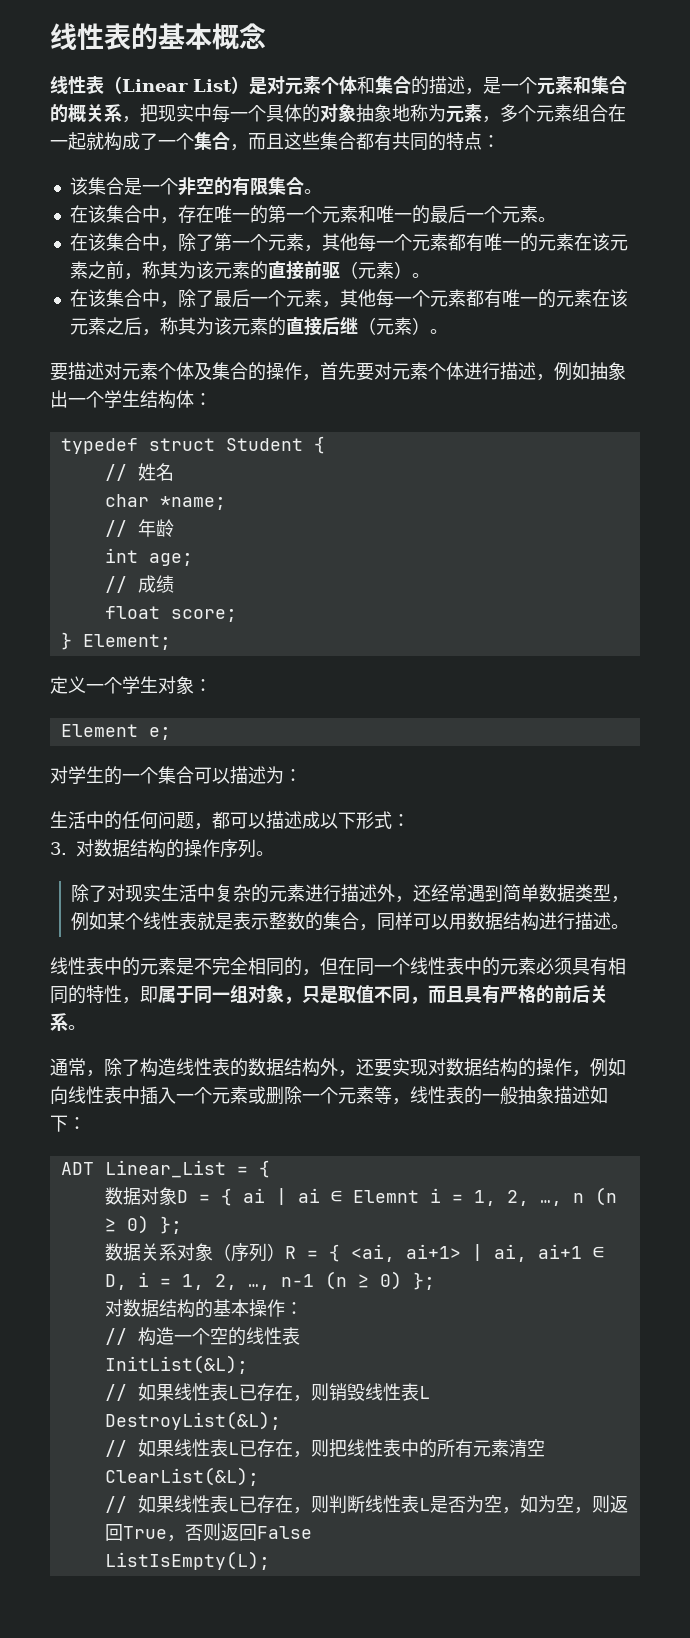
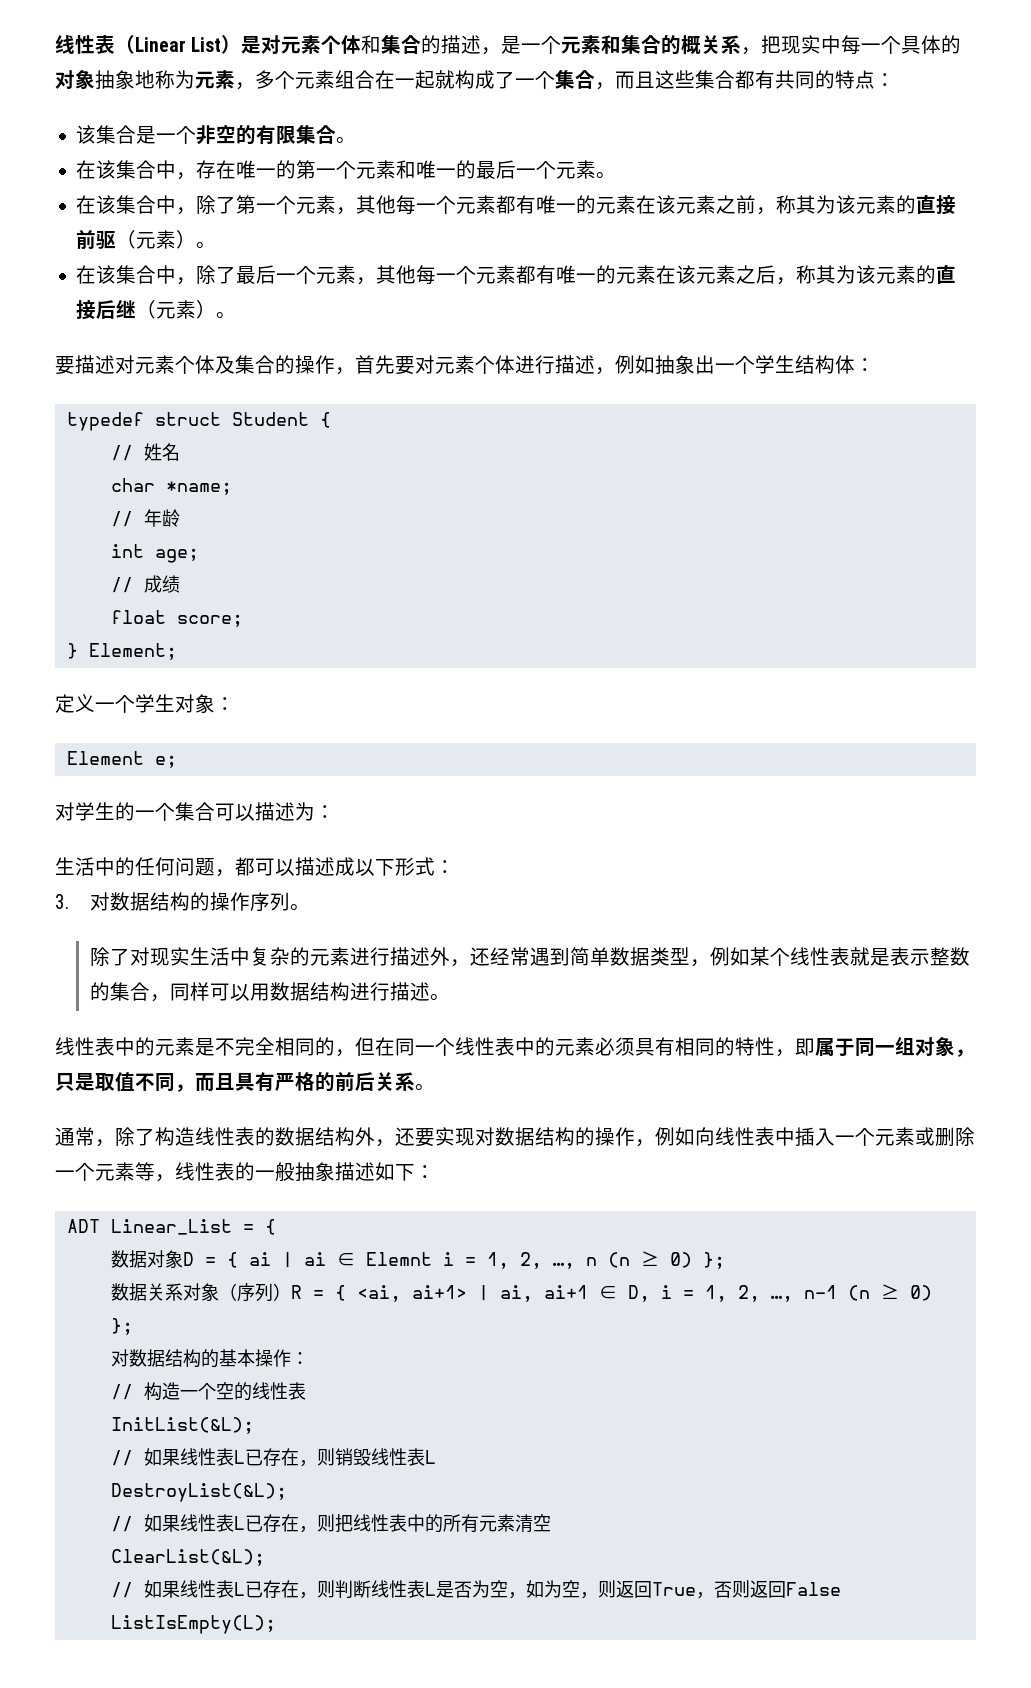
- 线性表的基本概念

